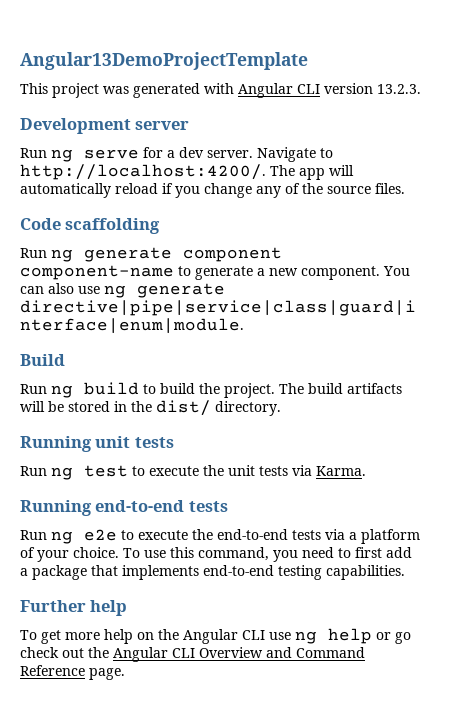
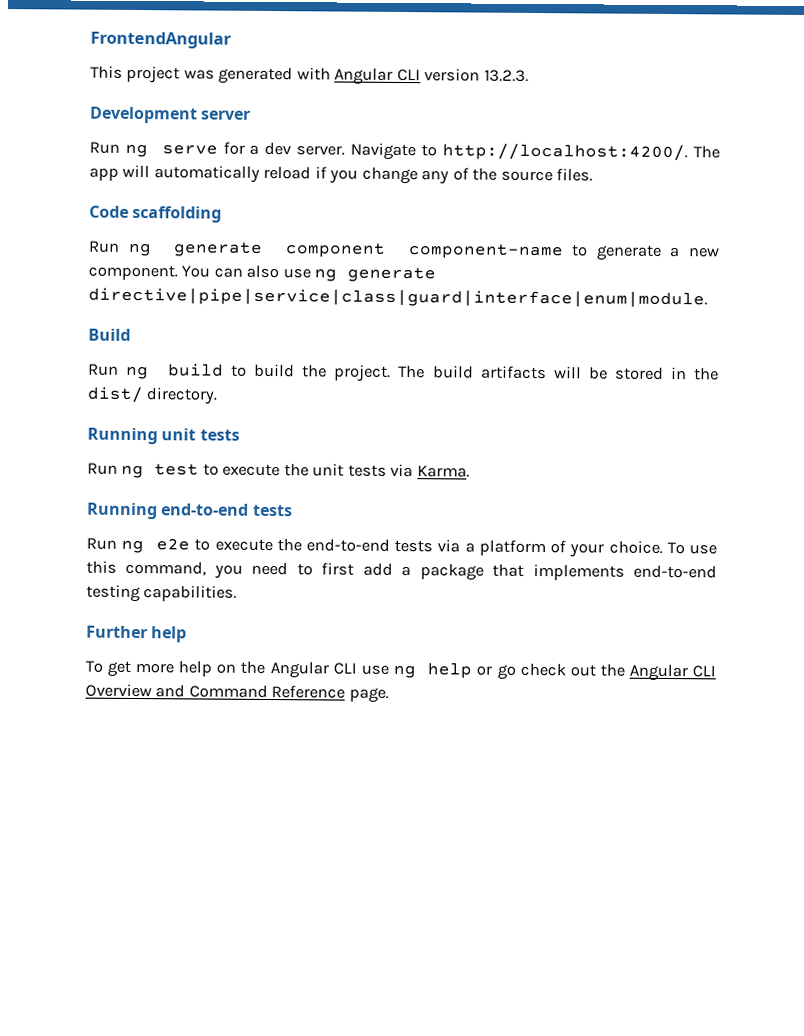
- Angular13DemoProjectTemplate
+ FrontendAngular

